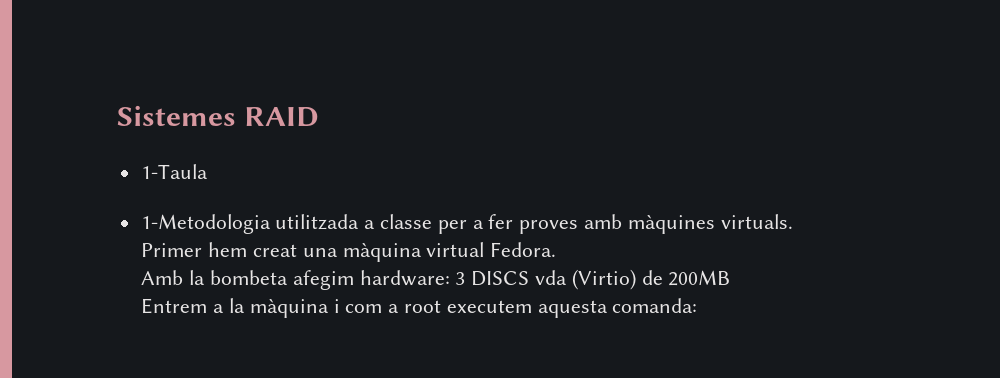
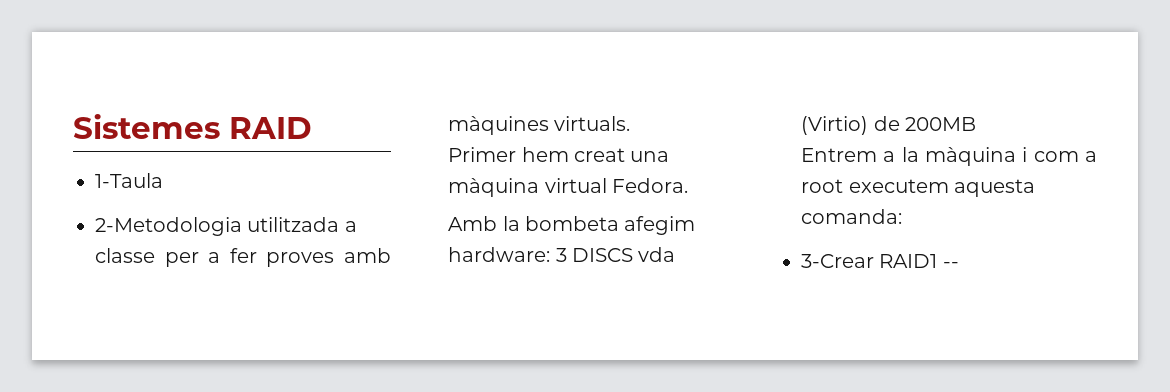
- 1-Metodologia utilitzada a classe per a fer proves amb màquines virtuals.
+ 2-Metodologia utilitzada a classe per a fer proves amb màquines virtuals.
+ 3-Crear RAID1 --

